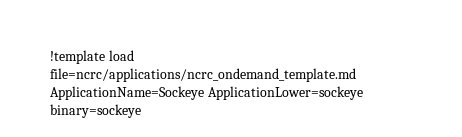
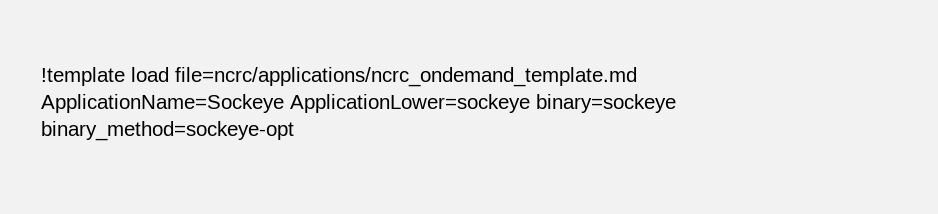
- !template load file=ncrc/applications/ncrc_ondemand_template.md ApplicationName=Sockeye ApplicationLower=sockeye binary=sockeye
+ !template load file=ncrc/applications/ncrc_ondemand_template.md ApplicationName=Sockeye ApplicationLower=sockeye binary=sockeye binary_method=sockeye-opt

